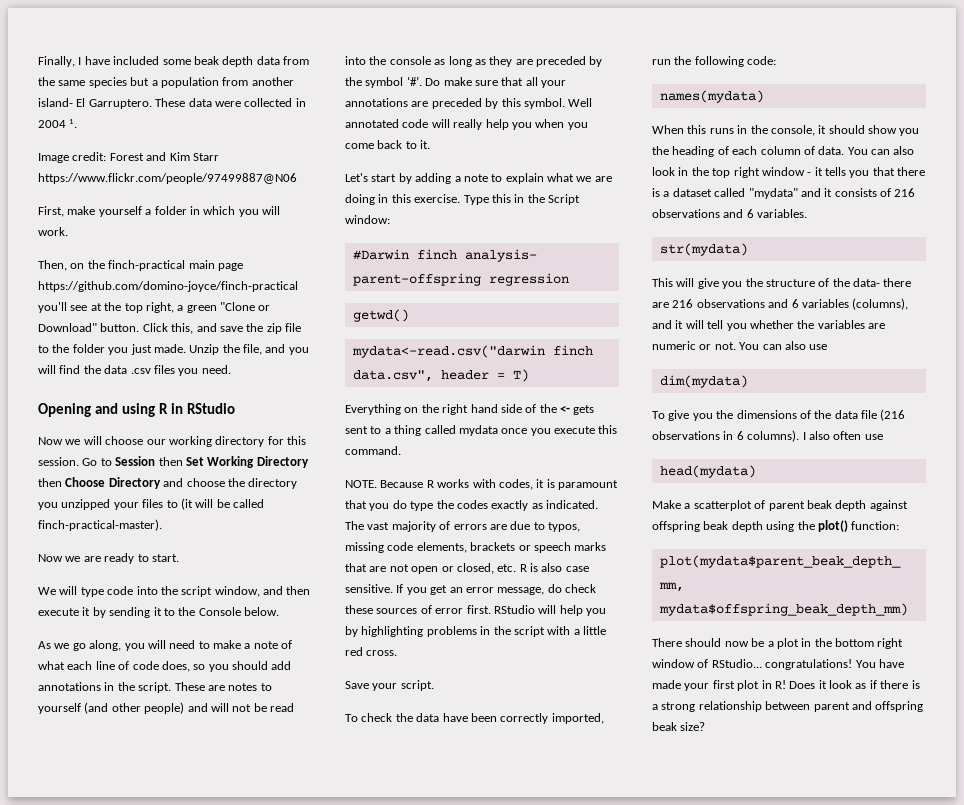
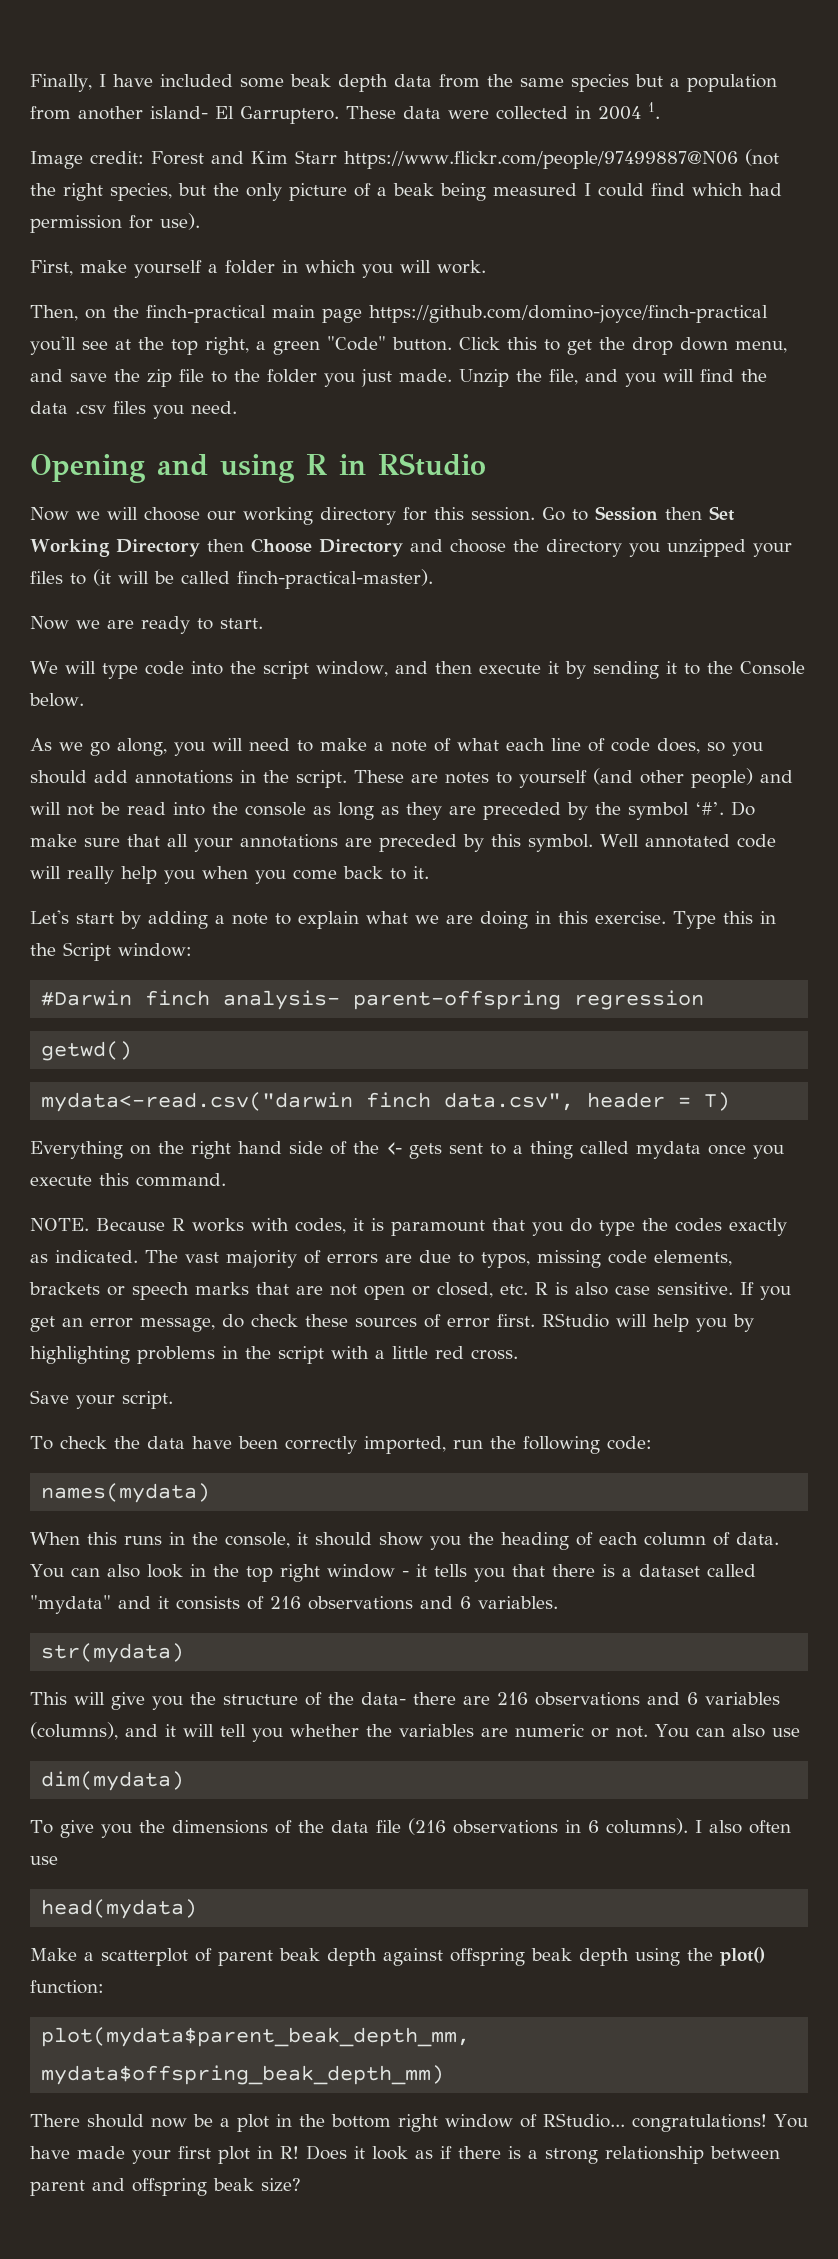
- Image credit: Forest and Kim Starr https://www.flickr.com/people/97499887@N06
+ Image credit: Forest and Kim Starr https://www.flickr.com/people/97499887@N06 (not the right species, but the only picture of a beak being measured I could find which had permission for use).
- Then, on the finch-practical main page https://github.com/domino-joyce/finch-practical you'll see at the top right, a green "Clone or Download" button. Click this, and save the zip file to the folder you just made.
+ Then, on the finch-practical main page https://github.com/domino-joyce/finch-practical you'll see at the top right, a green "Code" button. Click this to get the drop down menu, and save the zip file to the folder you just made.

